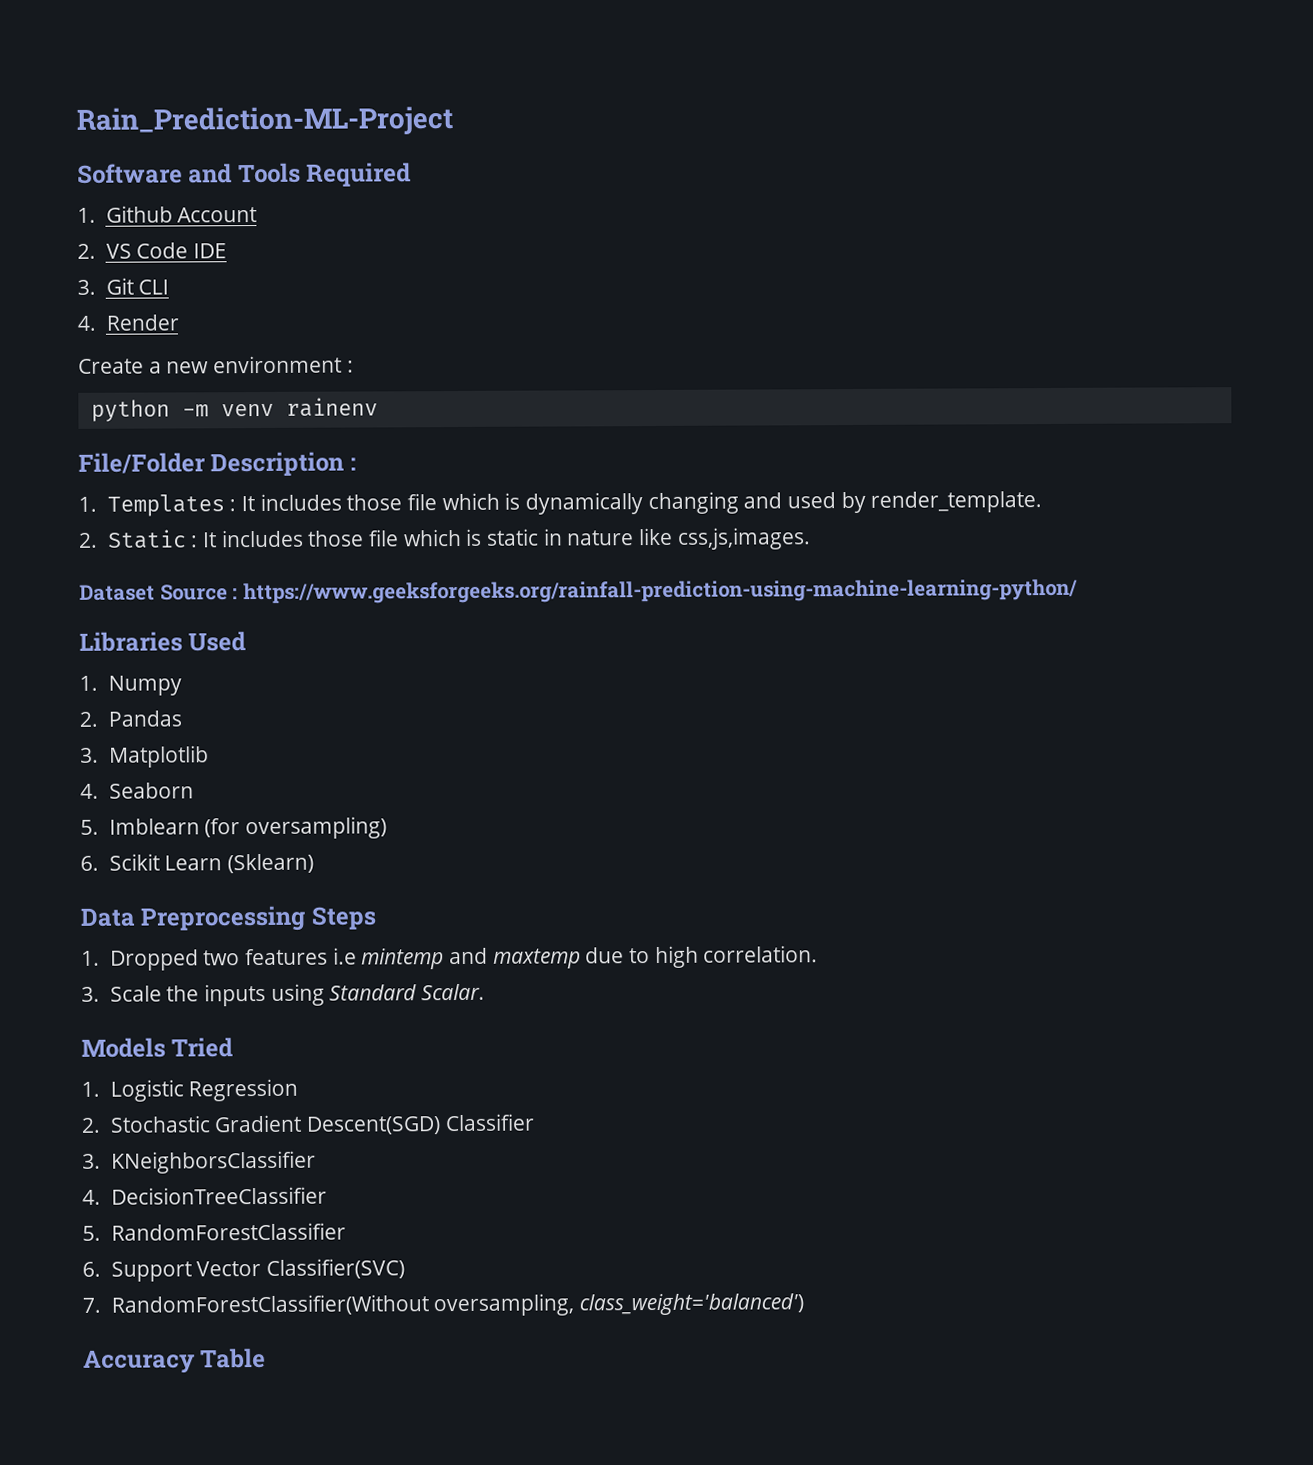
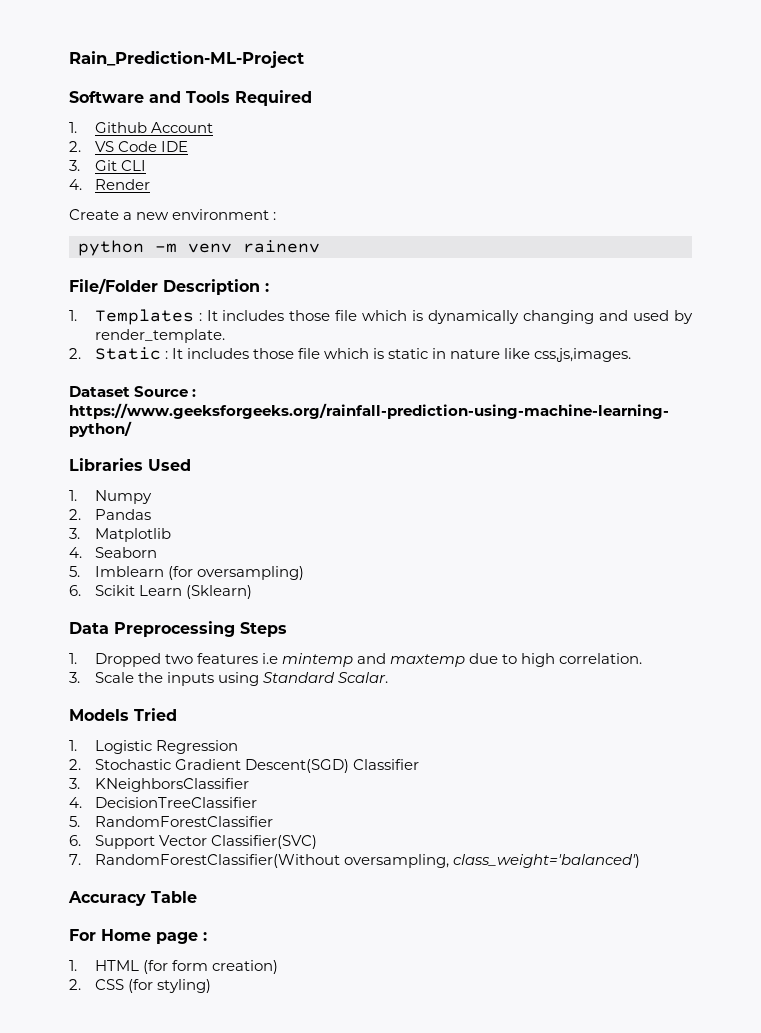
+ For Home page :
+ 1. HTML (for form creation)
+ 2. CSS (for styling)

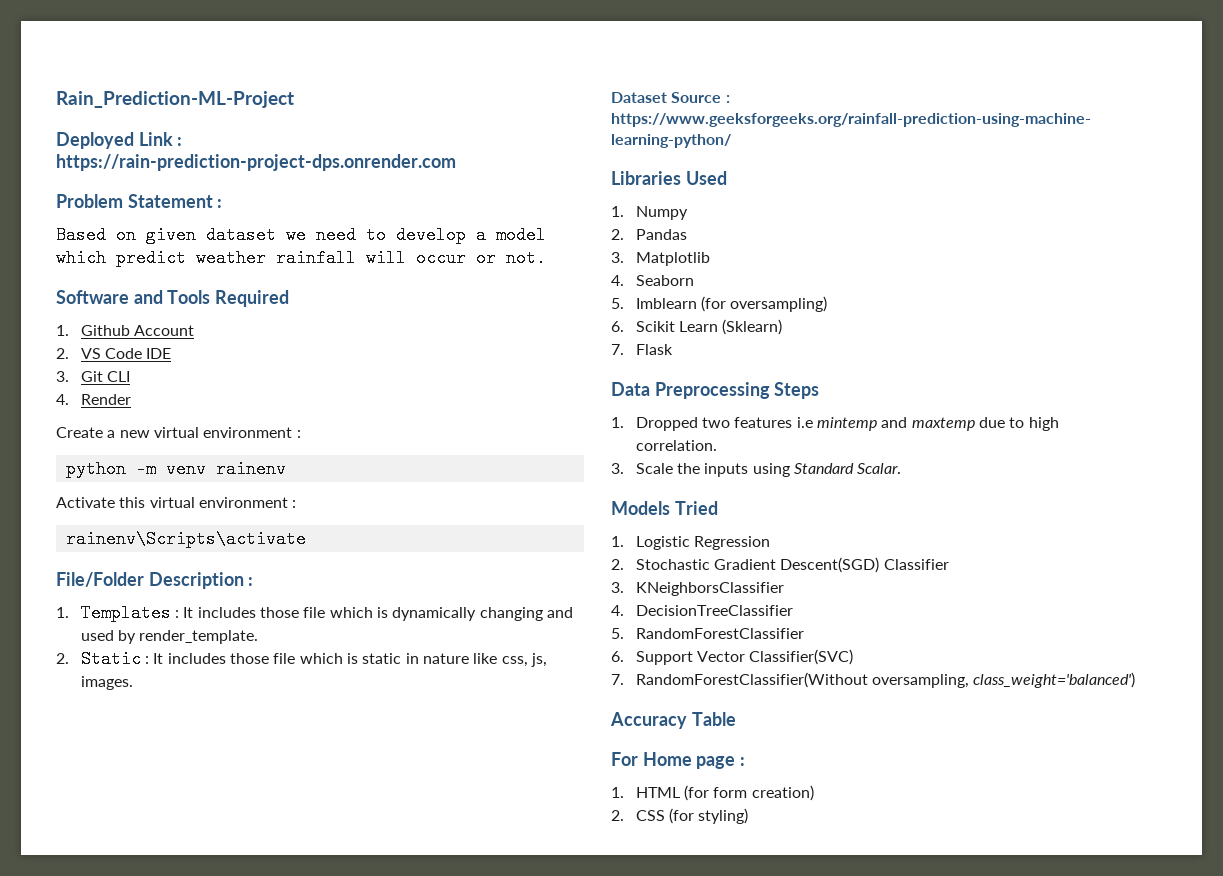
+ Deployed Link : https://rain-prediction-project-dps.onrender.com
+ Problem Statement :
+ Based on given dataset we need to develop a model which predict weather rainfall will occur or not.
- Create a new environment :
+ Create a new virtual environment :
+ Activate this virtual environment :
+ rainenv\Scripts\activate
- 2. Static : It includes those file which is static in nature like css,js,images.
+ 2. Static : It includes those file which is static in nature like css, js, images.
+ 7. Flask

